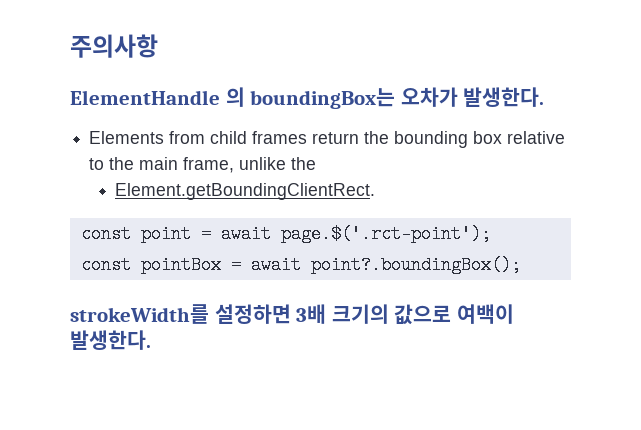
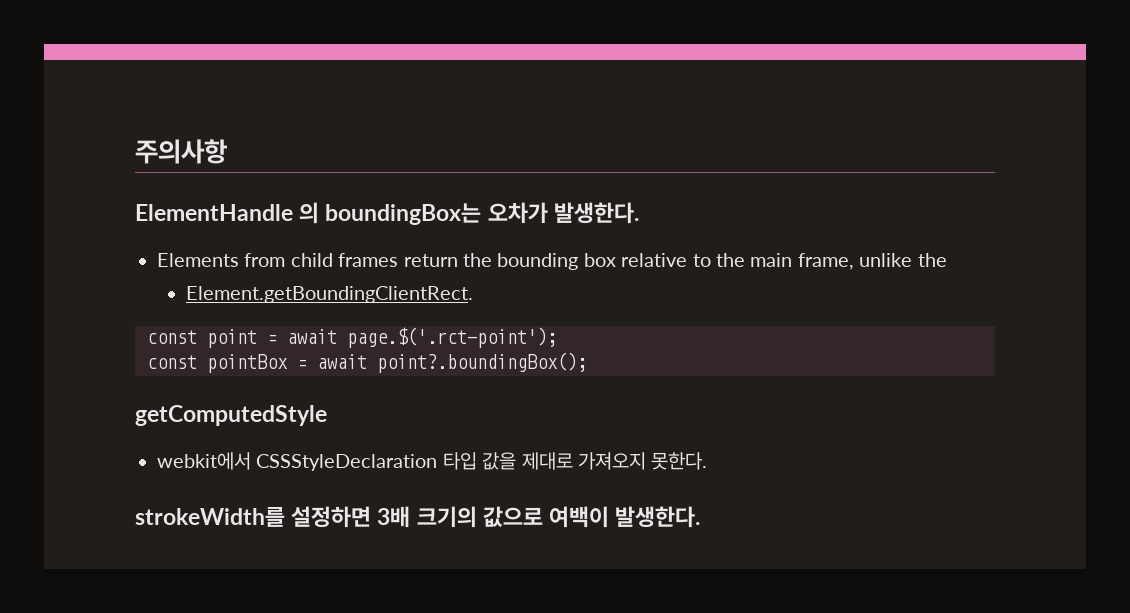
+ getComputedStyle
+ webkit에서 CSSStyleDeclaration 타입 값을 제대로 가져오지 못한다.

